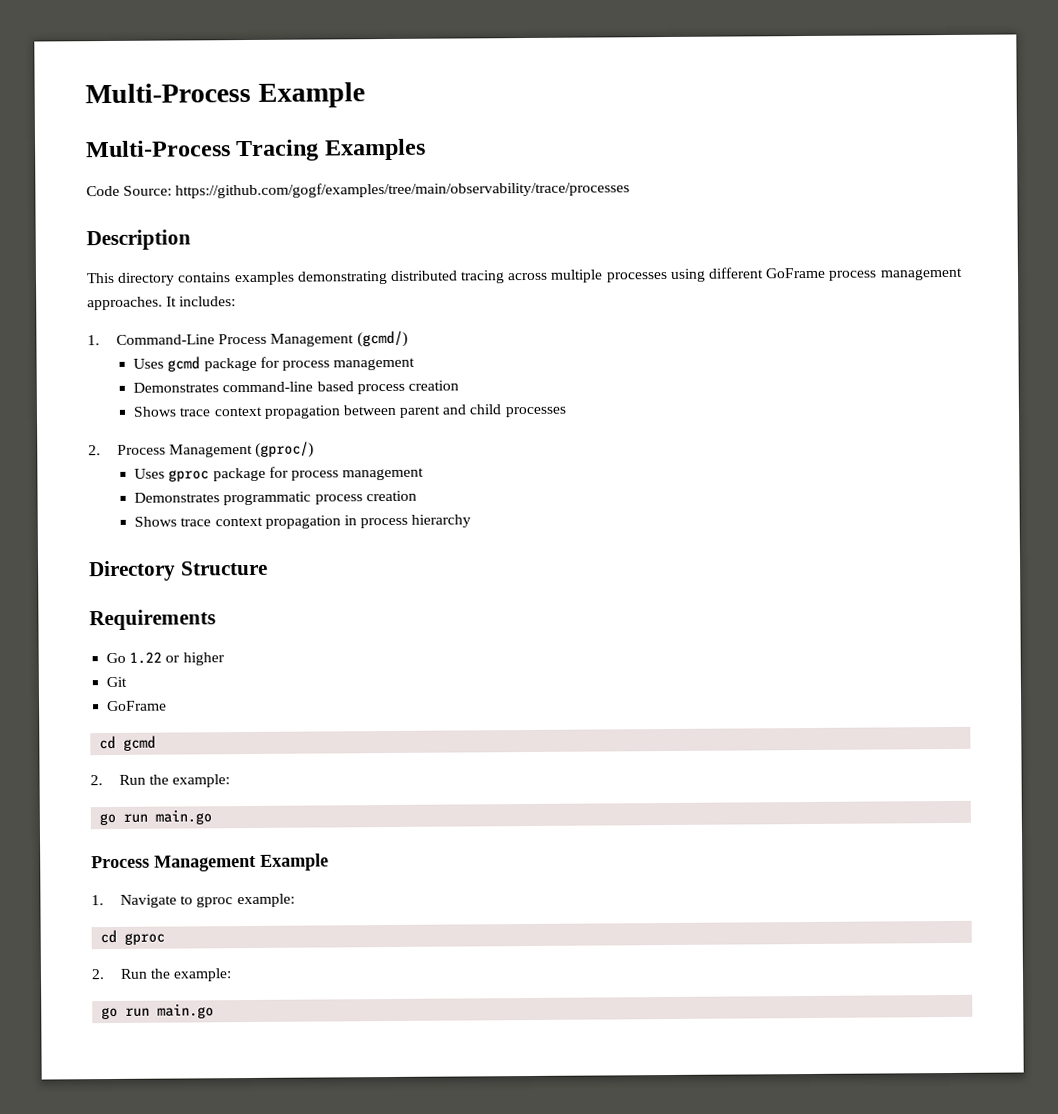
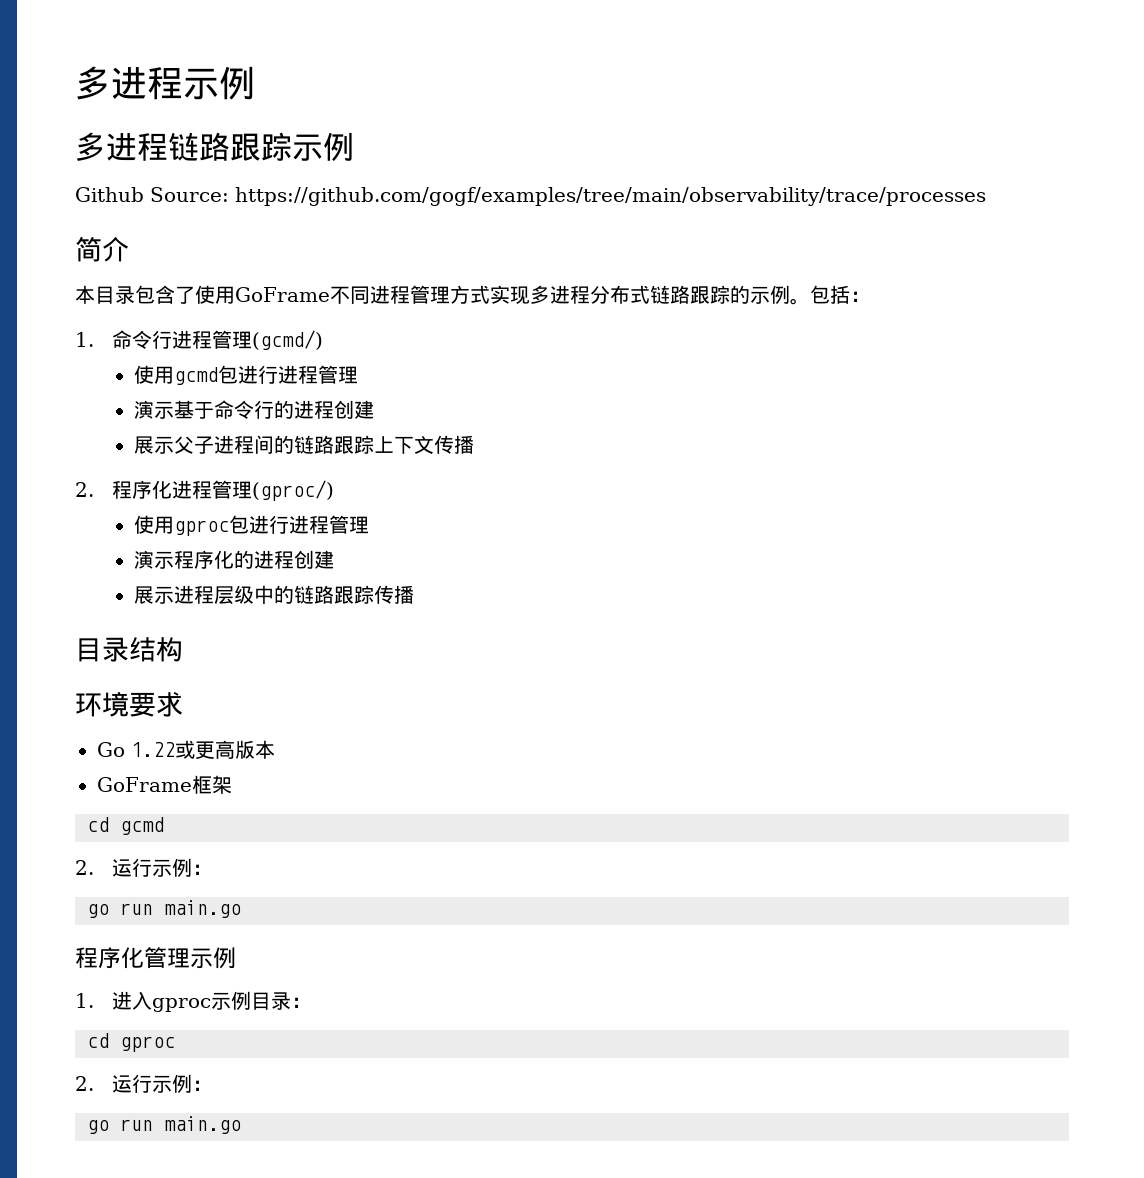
- Multi-Process Example
- Multi-Process Tracing Examples
- Code Source: https://github.com/gogf/examples/tree/main/observability/trace/processes
- Description
- This directory contains examples demonstrating distributed tracing across multiple processes using different GoFrame process management approaches. It includes:
- 1. Command-Line Process Management (gcmd/)
- Uses gcmd package for process management
- Demonstrates command-line based process creation
- Shows trace context propagation between parent and child processes
- 2. Process Management (gproc/)
- Uses gproc package for process management
- Demonstrates programmatic process creation
- Shows trace context propagation in process hierarchy
- Directory Structure
- Requirements
+ 多进程示例
+ 多进程链路跟踪示例
+ Github Source: https://github.com/gogf/examples/tree/main/observability/trace/processes
+ 简介
+ 本目录包含了使用GoFrame不同进程管理方式实现多进程分布式链路跟踪的示例。包括：
+ 1.命令行进程管理(gcmd/)
+ 使用gcmd包进行进程管理
+ 演示基于命令行的进程创建
+ 展示父子进程间的链路跟踪上下文传播
+ 2.程序化进程管理(gproc/)
+ 使用gproc包进行进程管理
+ 演示程序化的进程创建
+ 展示进程层级中的链路跟踪传播
+ 目录结构
+ 环境要求
- Go 1.22 or higher
- Git
- GoFrame
+ Go 1.22或更高版本
+ GoFrame框架
  cd gcmd
- 2. Run the example:
+ 2.运行示例：
- Process Management Example
- 1. Navigate to gproc example:
+ 程序化管理示例
+ 1.进入gproc示例目录：
  cd gproc
- 2. Run the example:
+ 2.运行示例：

